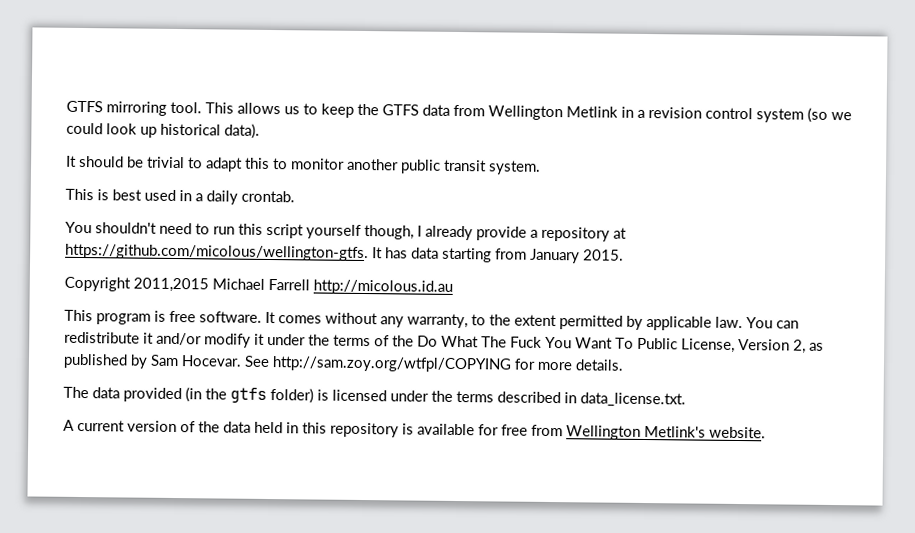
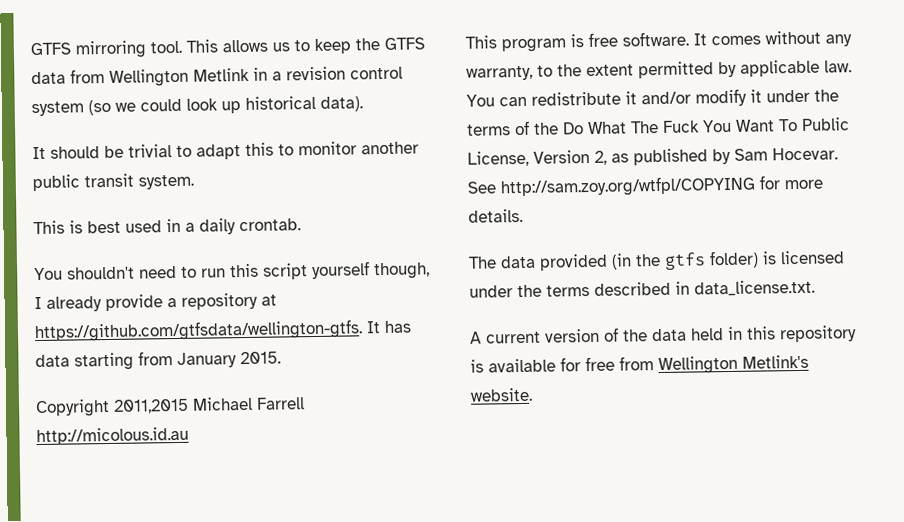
- You shouldn't need to run this script yourself though, I already provide a repository at https://github.com/micolous/wellington-gtfs. It has data starting from January 2015.
+ You shouldn't need to run this script yourself though, I already provide a repository at https://github.com/gtfsdata/wellington-gtfs. It has data starting from January 2015.

